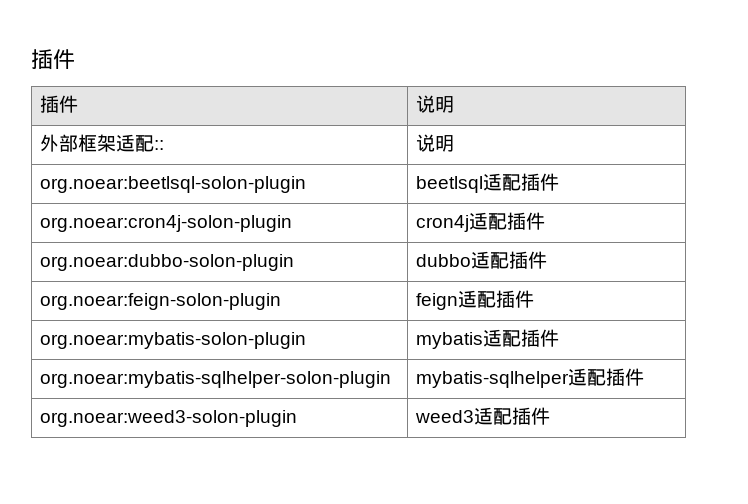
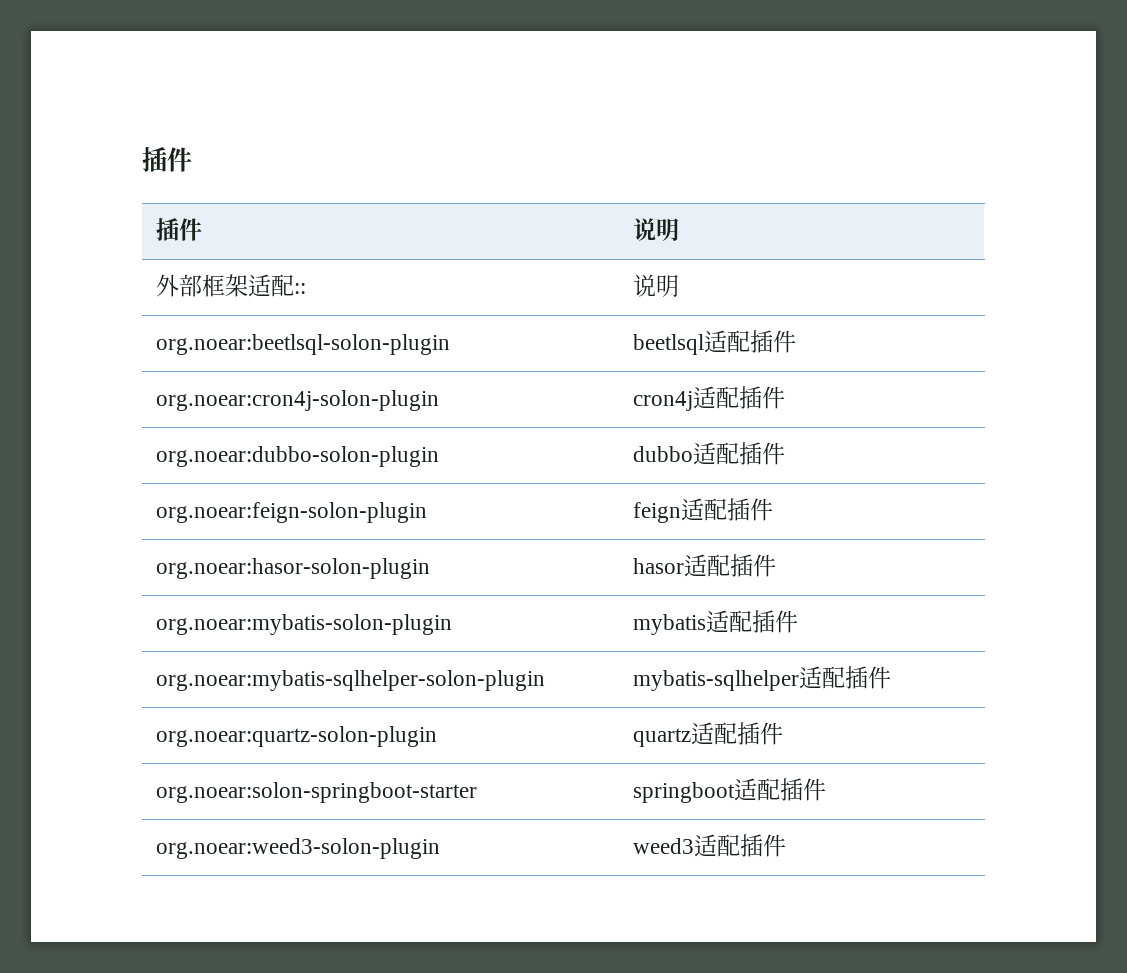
+ org.noear:hasor-solon-plugin | hasor适配插件
+ org.noear:quartz-solon-plugin | quartz适配插件
+ org.noear:solon-springboot-starter | springboot适配插件

